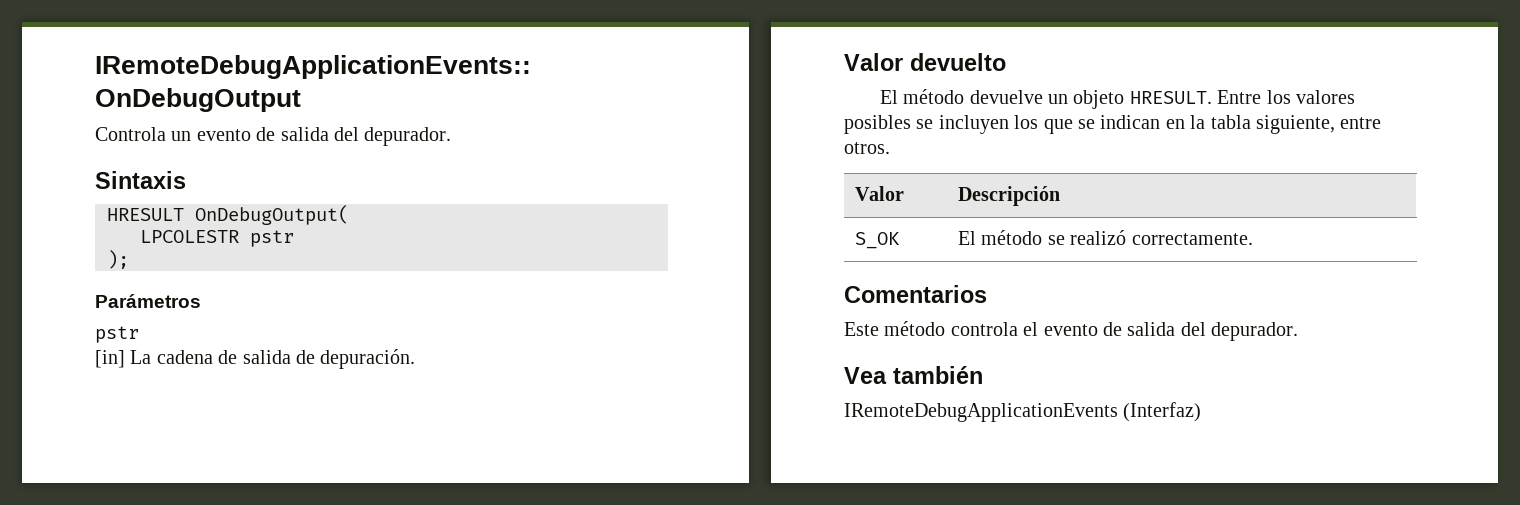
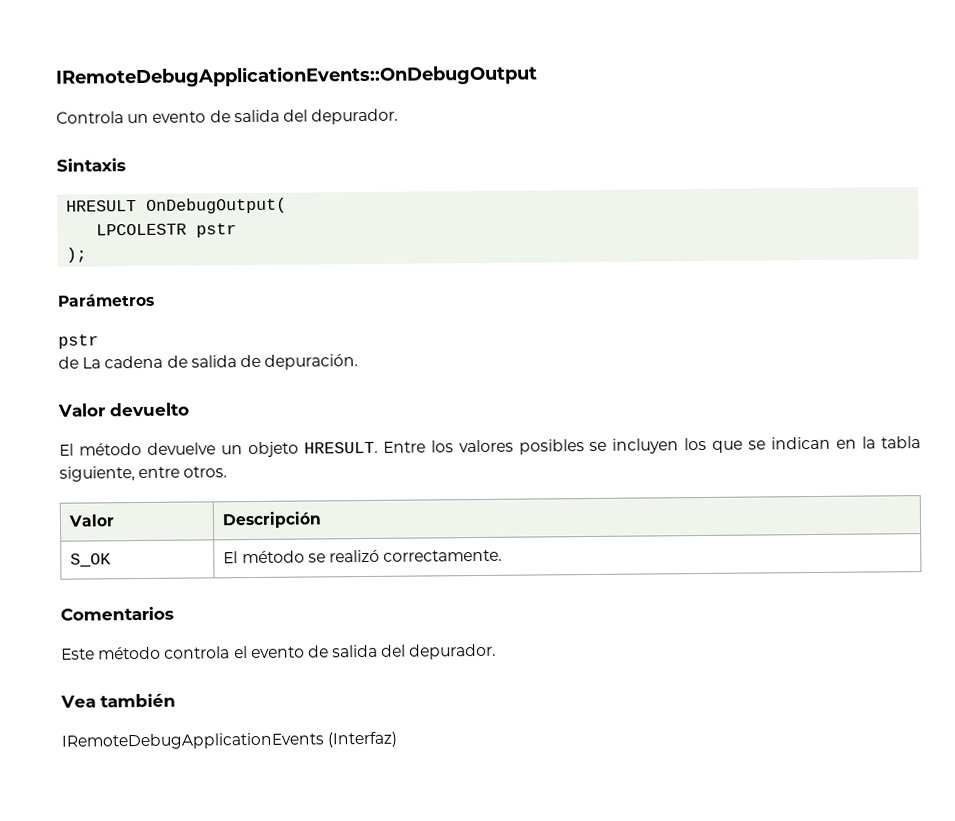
- [in] La cadena de salida de depuración.
+ de La cadena de salida de depuración.

